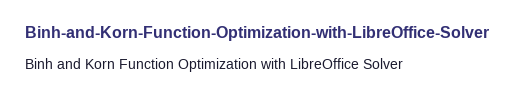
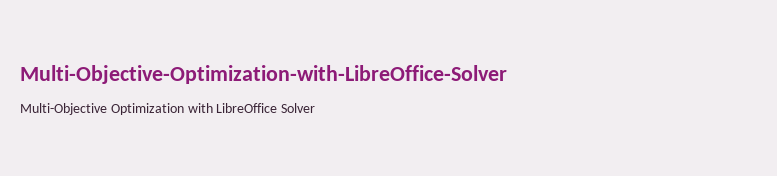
- Binh-and-Korn-Function-Optimization-with-LibreOffice-Solver
- Binh and Korn Function Optimization with LibreOffice Solver
+ Multi-Objective-Optimization-with-LibreOffice-Solver
+ Multi-Objective Optimization with LibreOffice Solver

